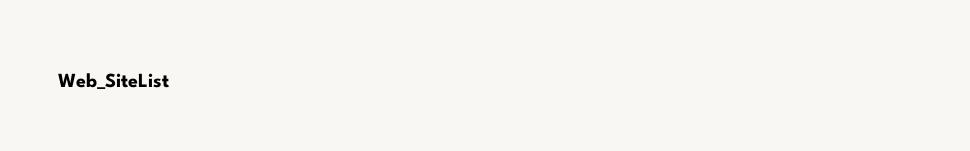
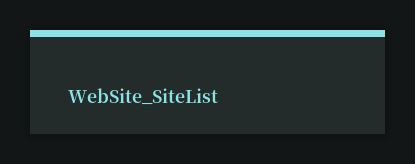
- Web_SiteList
+ WebSite_SiteList

